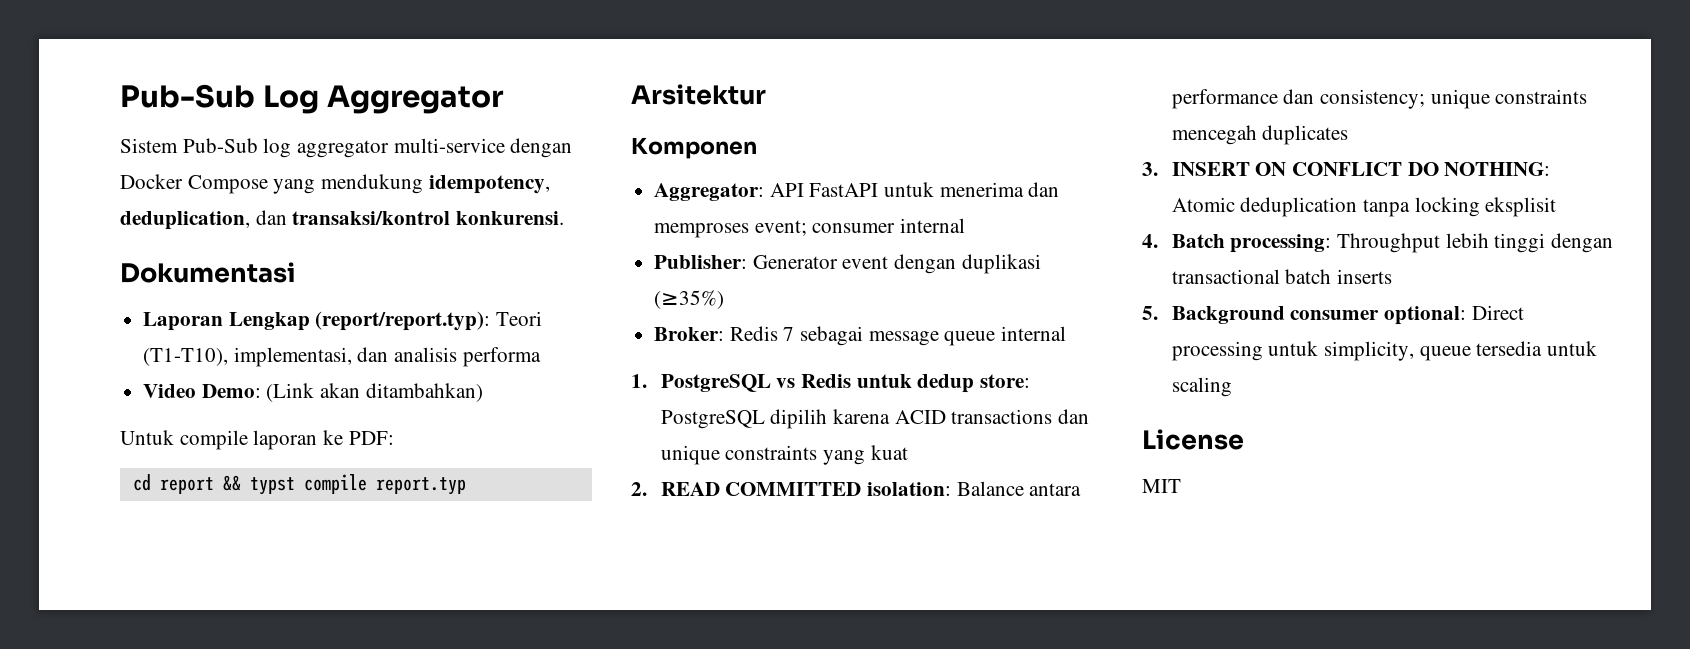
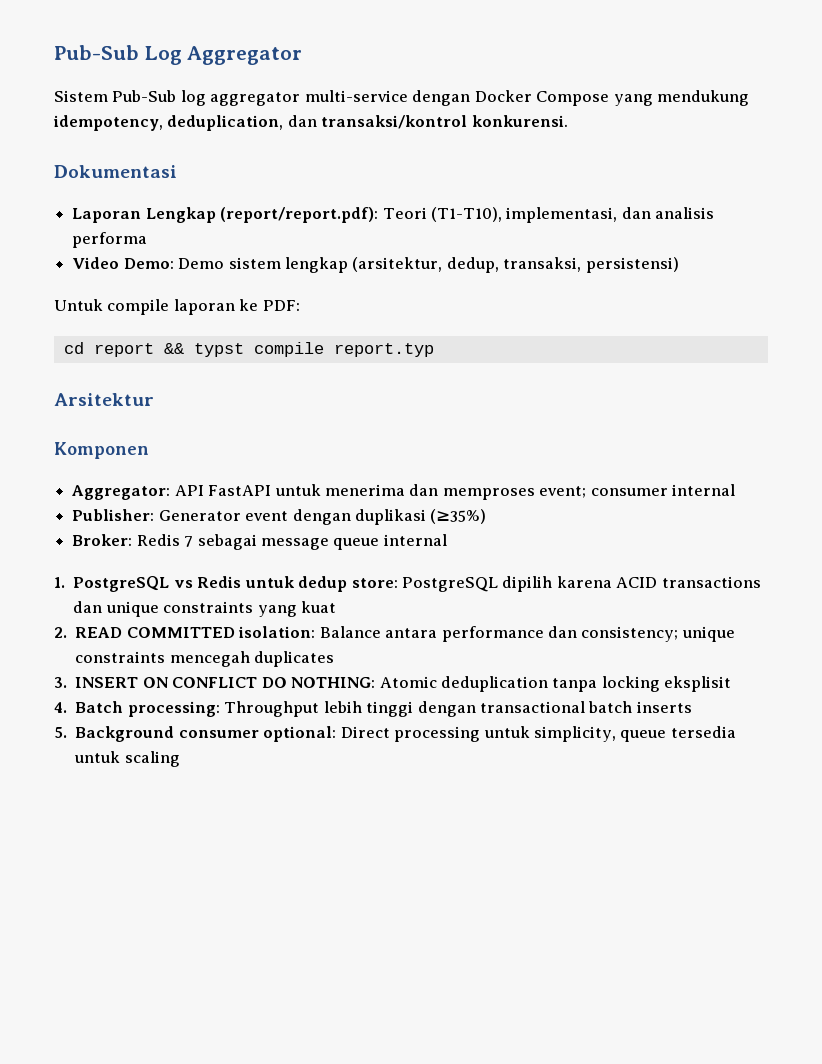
- Laporan Lengkap (report/report.typ): Teori (T1-T10), implementasi, dan analisis performa
+ Laporan Lengkap (report/report.pdf): Teori (T1-T10), implementasi, dan analisis performa
- Video Demo: (Link akan ditambahkan)
+ Video Demo: Demo sistem lengkap (arsitektur, dedup, transaksi, persistensi)
- License
- MIT

